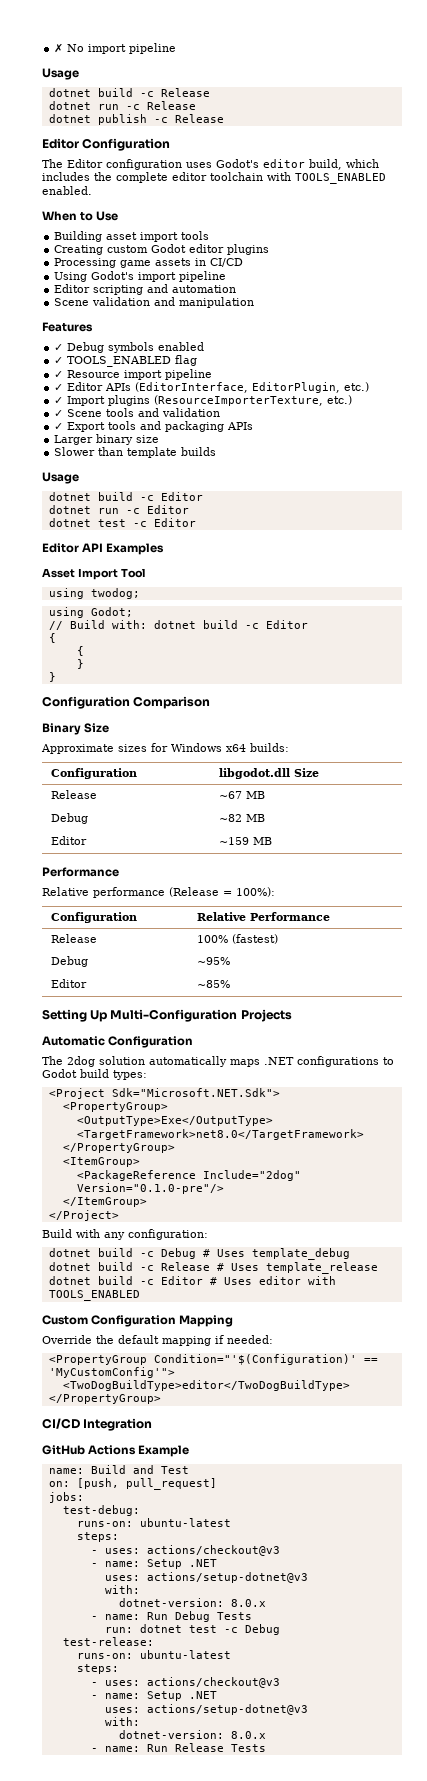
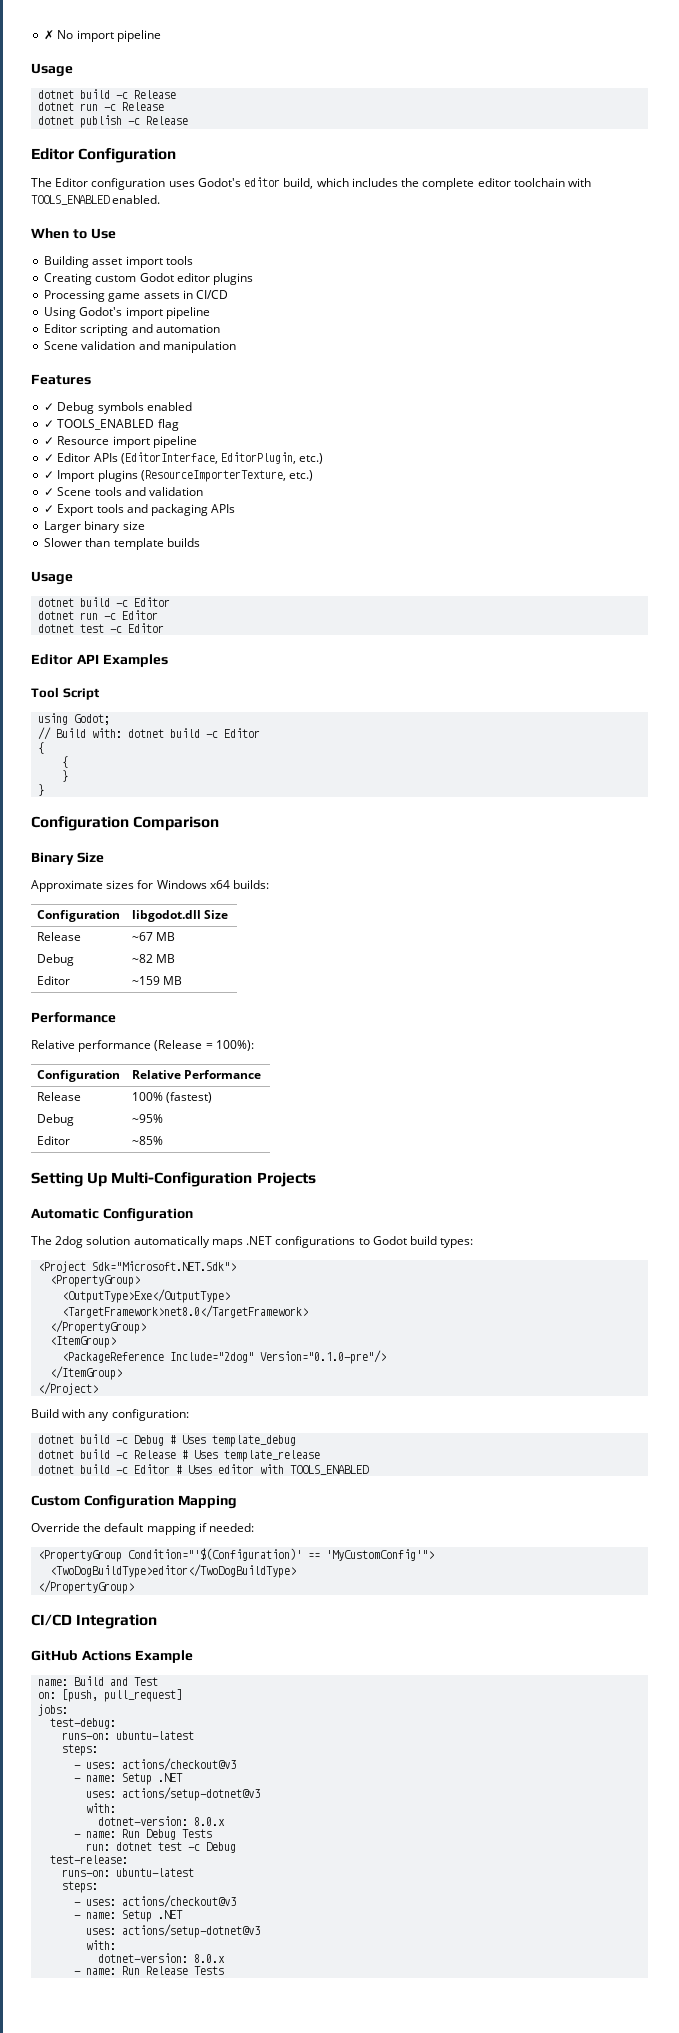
- Asset Import Tool
- using twodog;
+ Tool Script

